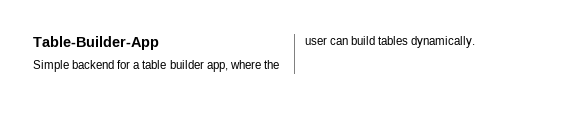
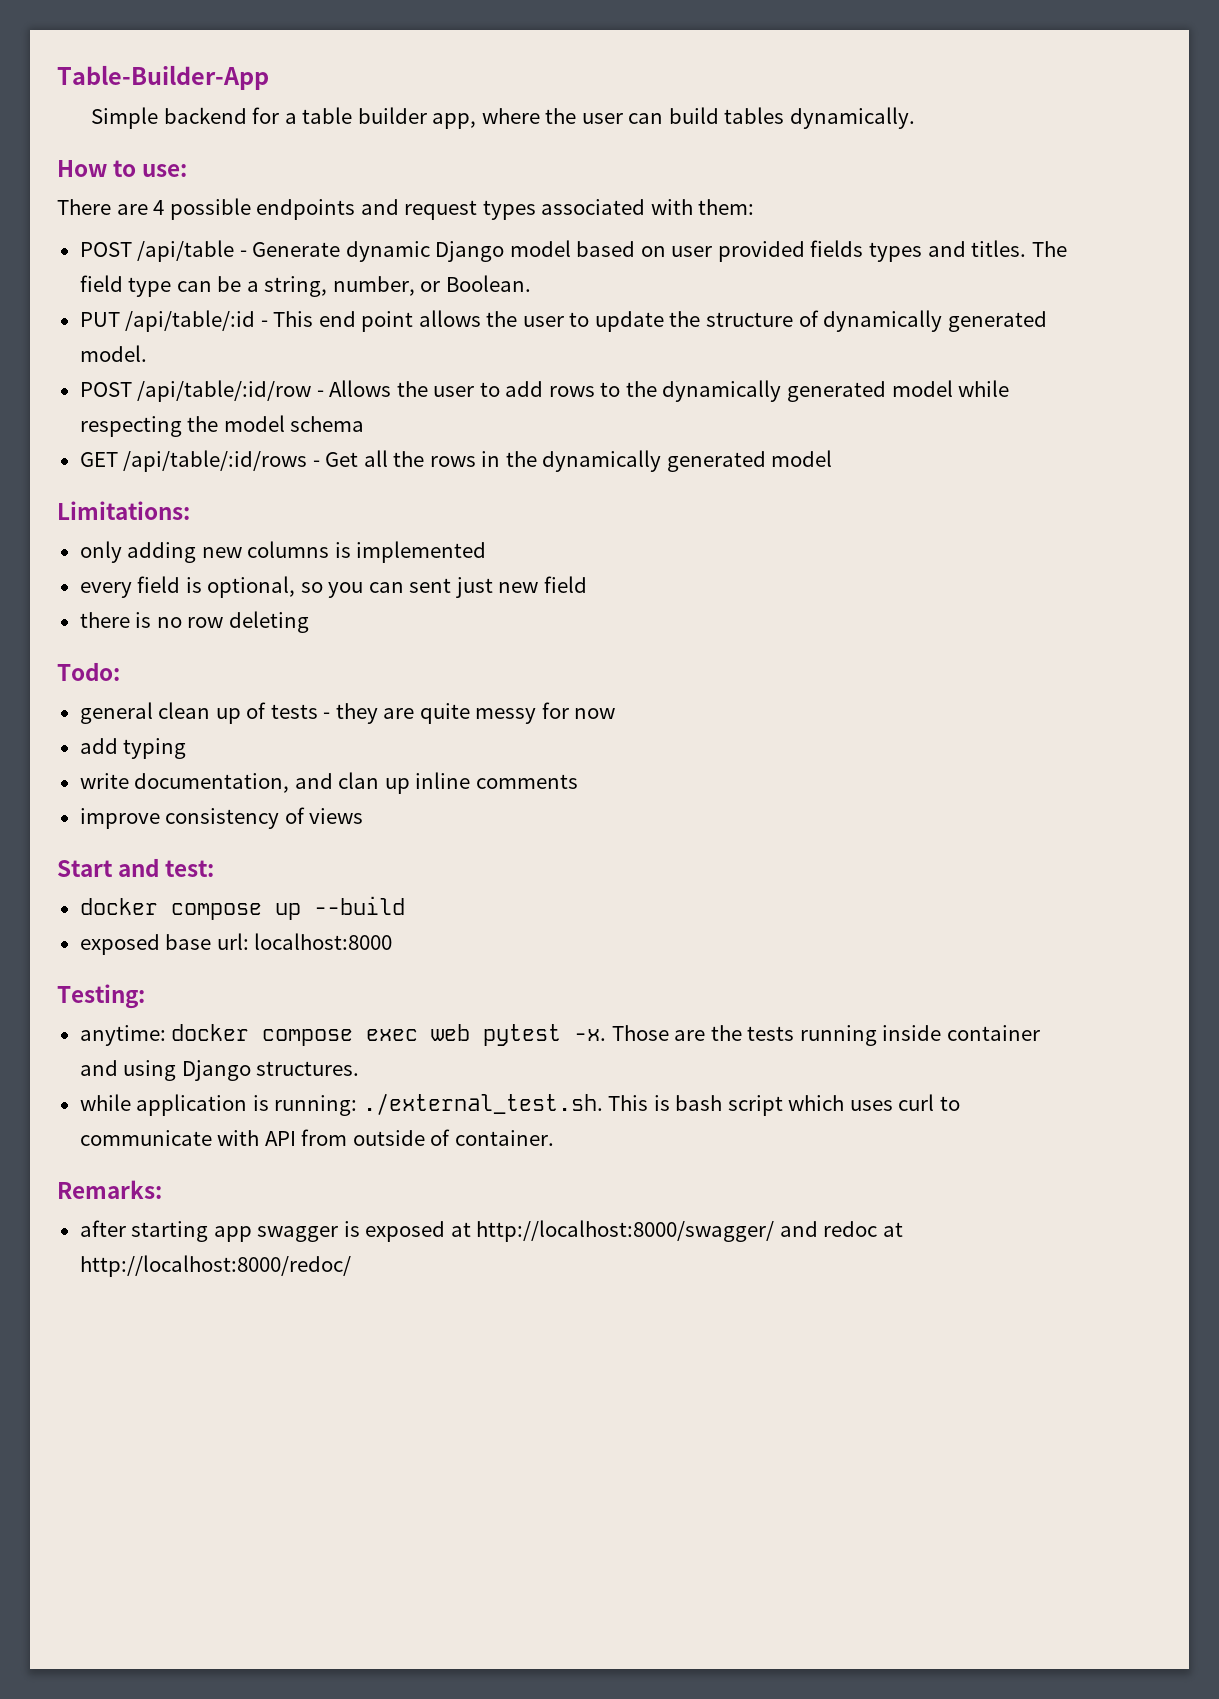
+ How to use:
+ There are 4 possible endpoints and request types associated with them:
+ POST /api/table - Generate dynamic Django model based on user provided fields types and titles. The field type can be a string, number, or Boolean.
+ PUT /api/table/:id - This end point allows the user to update the structure of dynamically generated model.
+ POST /api/table/:id/row - Allows the user to add rows to the dynamically generated model while respecting the model schema
+ GET /api/table/:id/rows - Get all the rows in the dynamically generated model
+ Limitations:
+ only adding new columns is implemented
+ every field is optional, so you can sent just new field
+ there is no row deleting
+ Todo:
+ general clean up of tests - they are quite messy for now
+ add typing
+ write documentation, and clan up inline comments
+ improve consistency of views
+ Start and test:
+ docker compose up --build
+ exposed base url: localhost:8000
+ Testing:
+ anytime: docker compose exec web pytest -x. Those are the tests running inside container and using Django structures.
+ while application is running: ./external_test.sh. This is bash script which uses curl to communicate with API from outside of container.
+ Remarks:
+ after starting app swagger is exposed at http://localhost:8000/swagger/ and redoc at http://localhost:8000/redoc/

